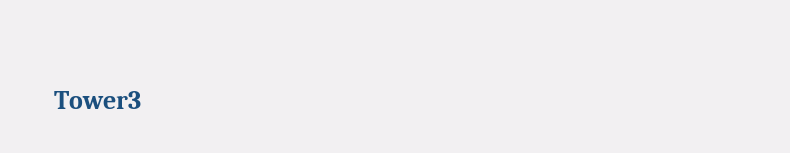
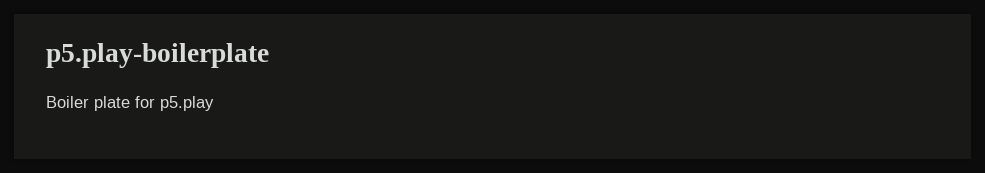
- Tower3
+ p5.play-boilerplate
+ Boiler plate for p5.play

